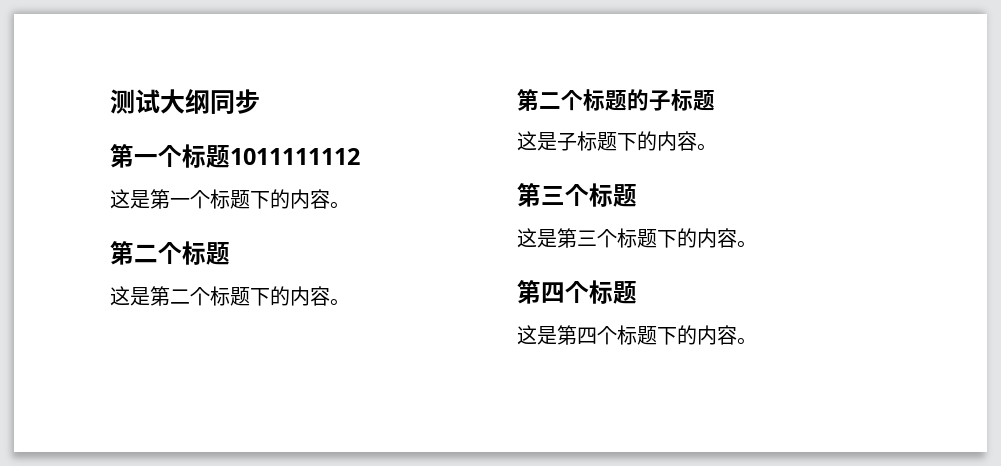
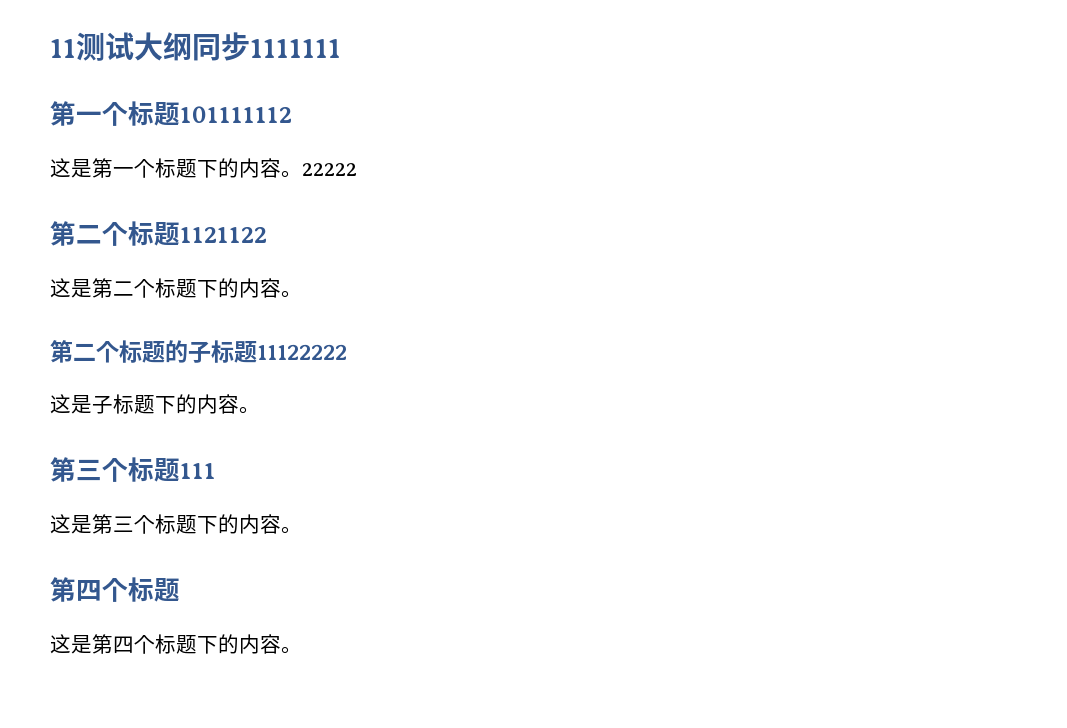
- 测试大纲同步
- 第一个标题1011111112
+ 11测试大纲同步1111111
+ 第一个标题101111112
- 这是第一个标题下的内容。
- 第二个标题
+ 这是第一个标题下的内容。22222
+ 第二个标题1121122
- 第二个标题的子标题
+ 第二个标题的子标题11122222
  这是子标题下的内容。
- 第三个标题
+ 第三个标题111

